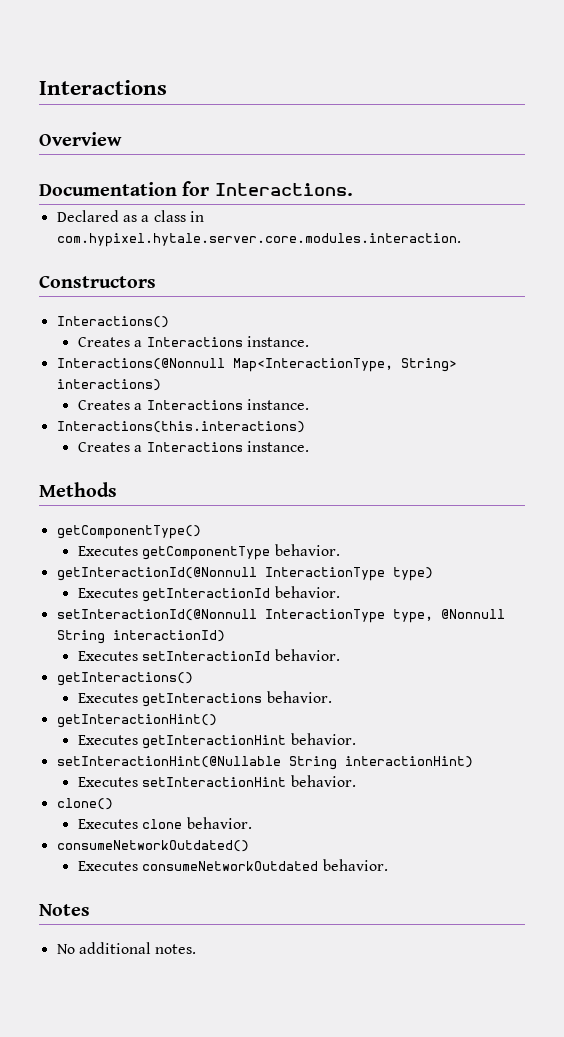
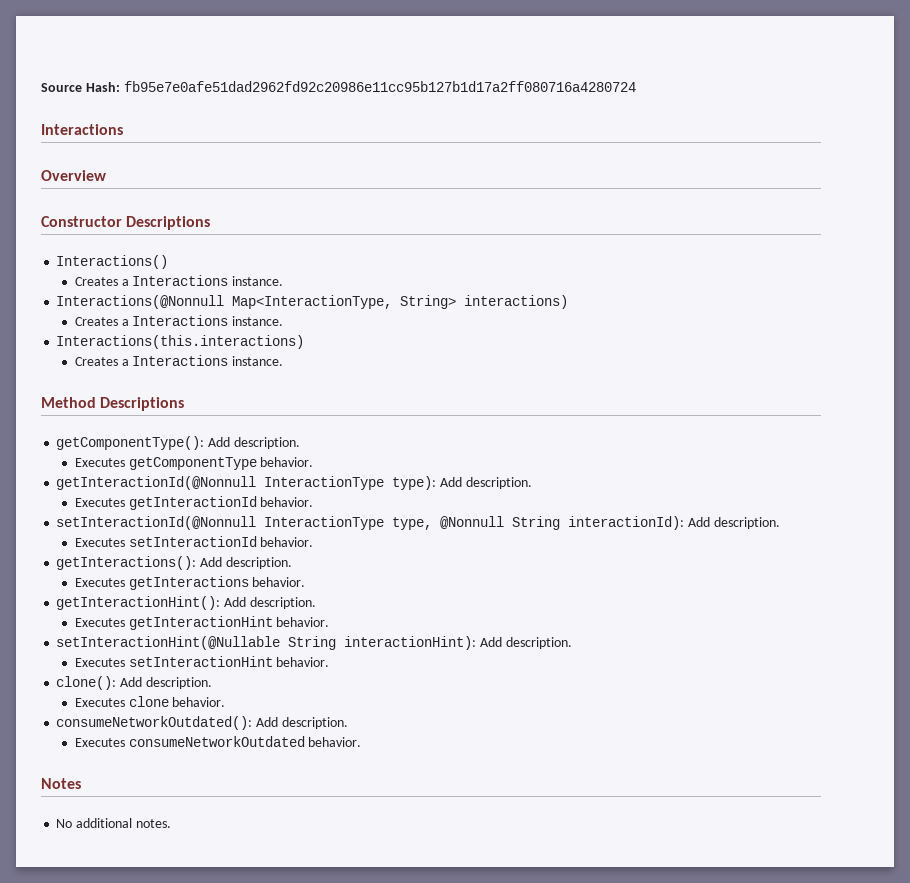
+ Source Hash: fb95e7e0afe51dad2962fd92c20986e11cc95b127b1d17a2ff080716a4280724
- Documentation for Interactions.
- Declared as a class in com.hypixel.hytale.server.core.modules.interaction.
- Constructors
+ Constructor Descriptions
- Methods
- getComponentType()
+ Method Descriptions
+ getComponentType(): Add description.
- getInteractionId(@Nonnull InteractionType type)
+ getInteractionId(@Nonnull InteractionType type): Add description.
- setInteractionId(@Nonnull InteractionType type, @Nonnull String interactionId)
+ setInteractionId(@Nonnull InteractionType type, @Nonnull String interactionId): Add description.
- getInteractions()
+ getInteractions(): Add description.
- getInteractionHint()
+ getInteractionHint(): Add description.
- setInteractionHint(@Nullable String interactionHint)
+ setInteractionHint(@Nullable String interactionHint): Add description.
- clone()
+ clone(): Add description.
- consumeNetworkOutdated()
+ consumeNetworkOutdated(): Add description.

